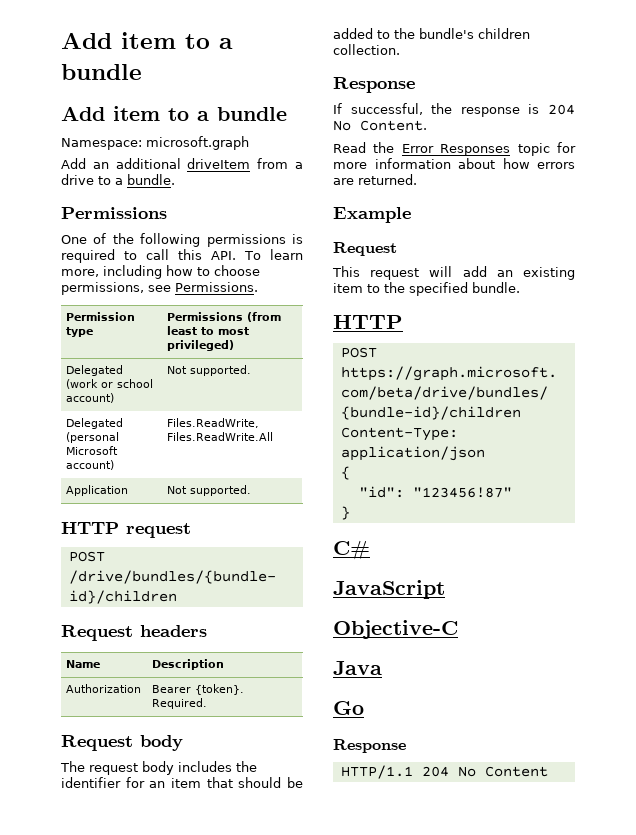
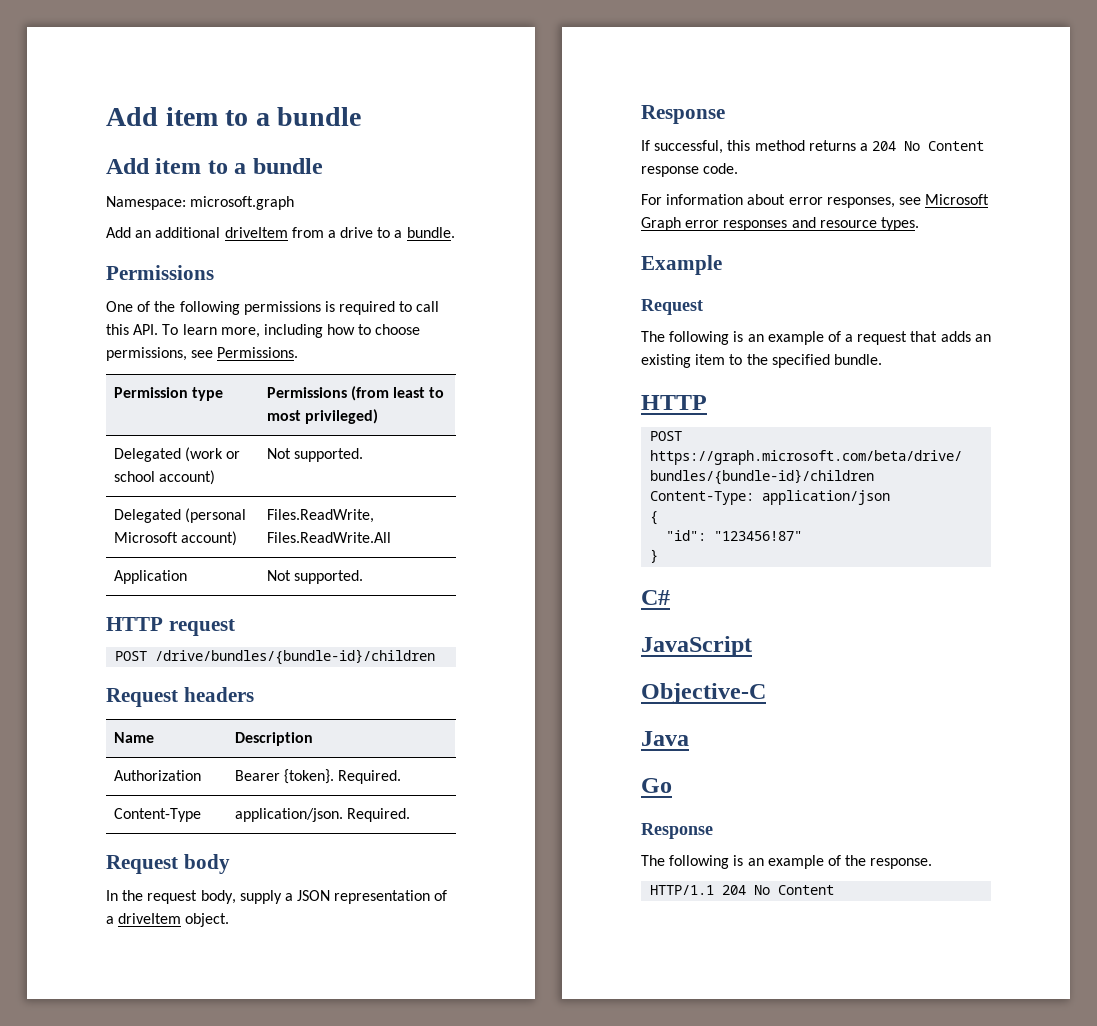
+ Content-Type | application/json. Required.
- The request body includes the identifier for an item that should be added to the bundle's children collection.
+ In the request body, supply a JSON representation of a driveItem object.
  Response
- If successful, the response is 204 No Content.
- Read the Error Responses topic for more information about how errors are returned.
+ If successful, this method returns a 204 No Content response code.
+ For information about error responses, see Microsoft Graph error responses and resource types.
  Example
  Request
- This request will add an existing item to the specified bundle.
+ The following is an example of a request that adds an existing item to the specified bundle.
+ The following is an example of the response.

